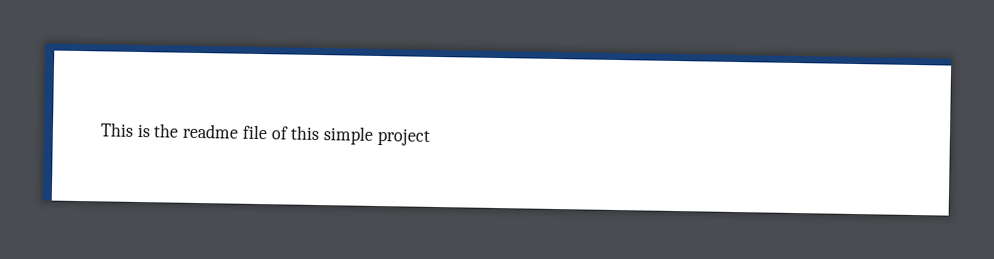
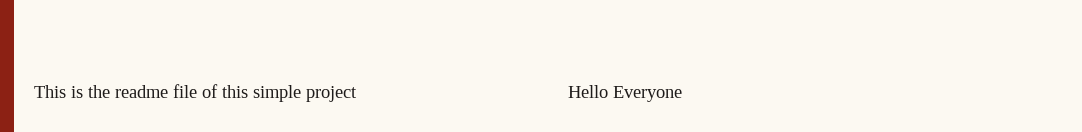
+ Hello Everyone

